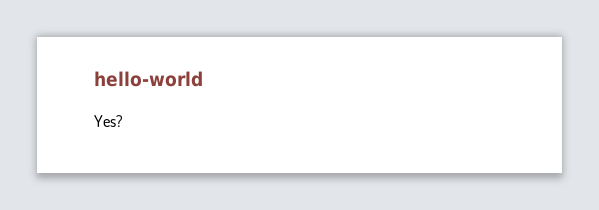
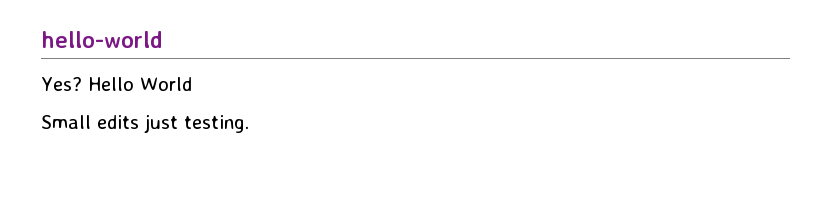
+ Hello World
+ Small edits just testing.

